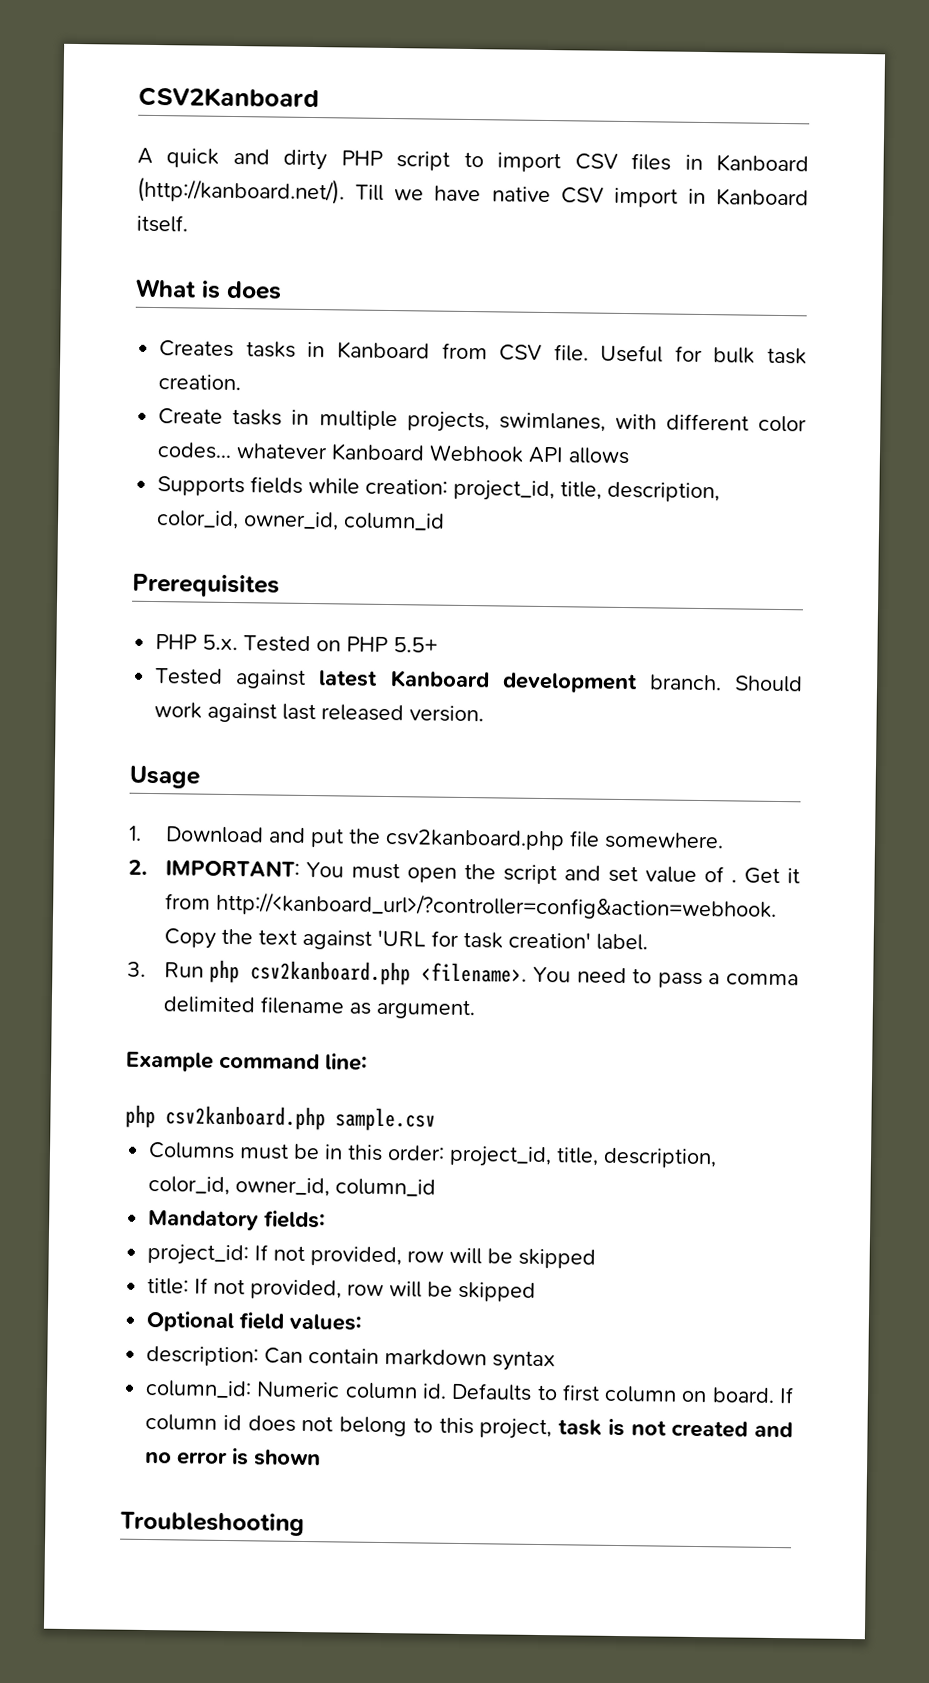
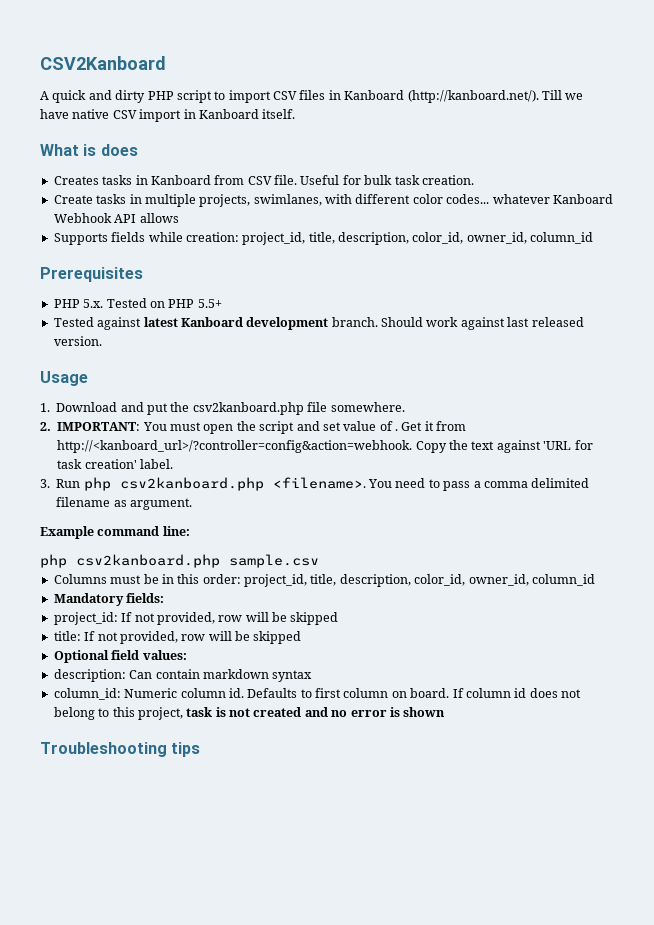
- Troubleshooting
+ Troubleshooting tips

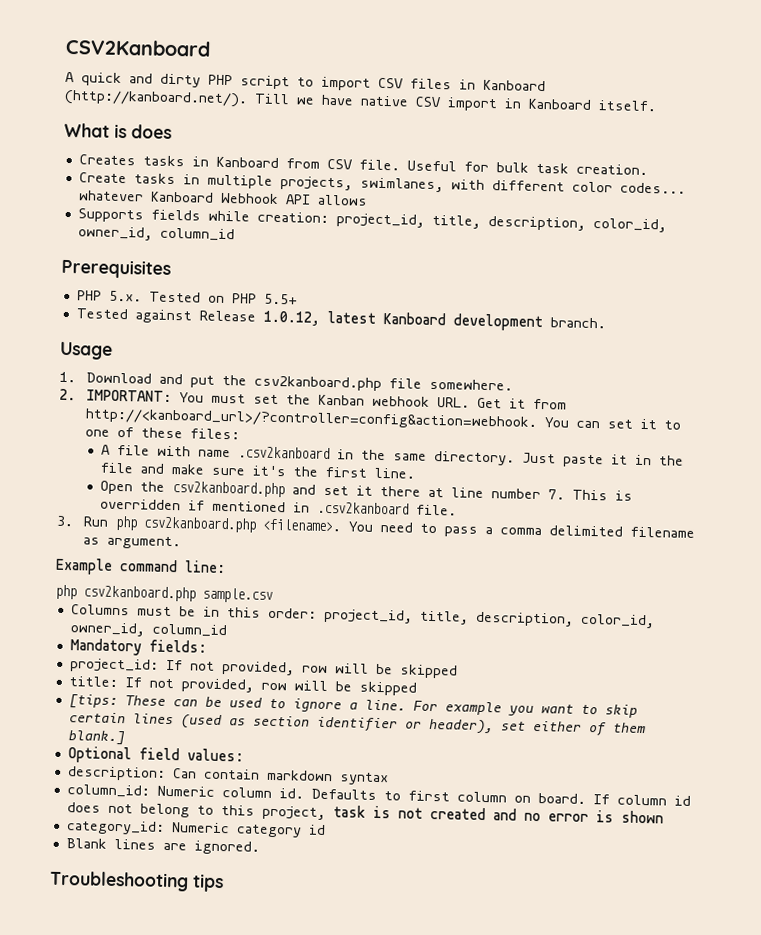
- Tested against latest Kanboard development branch. Should work against last released version.
+ Tested against Release 1.0.12, latest Kanboard development branch.
- 2. IMPORTANT: You must open the script and set value of . Get it from http://<kanboard_url>/?controller=config&action=webhook. Copy the text against 'URL for task creation' label.
+ 2. IMPORTANT: You must set the Kanban webhook URL. Get it from http://<kanboard_url>/?controller=config&action=webhook. You can set it to one of these files:
+ A file with name .csv2kanboard in the same directory. Just paste it in the file and make sure it's the first line.
+ Open the csv2kanboard.php and set it there at line number 7. This is overridden if mentioned in .csv2kanboard file.
+ [tips: These can be used to ignore a line. For example you want to skip certain lines (used as section identifier or header), set either of them blank.]
+ category_id: Numeric category id
+ Blank lines are ignored.

